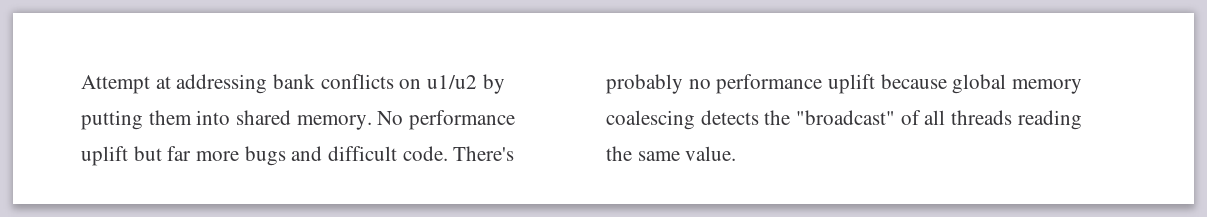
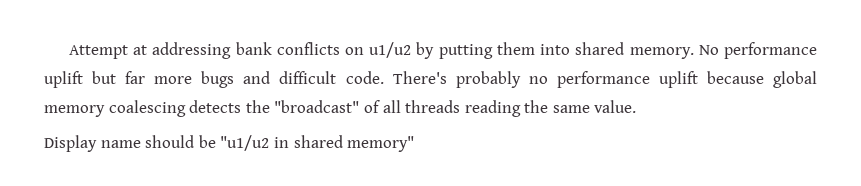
+ Display name should be "u1/u2 in shared memory"

